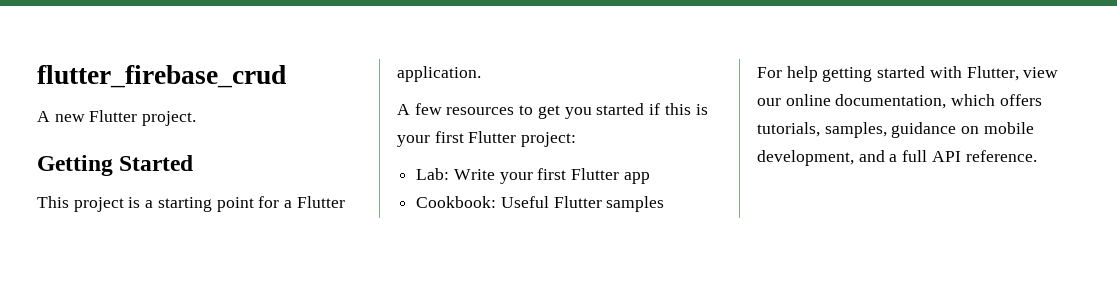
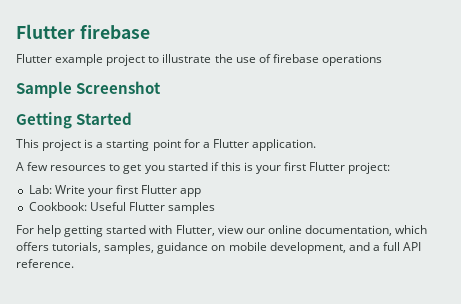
- flutter_firebase_crud
- A new Flutter project.
+ Flutter firebase
+ Flutter example project to illustrate the use of firebase operations
+ Sample Screenshot

